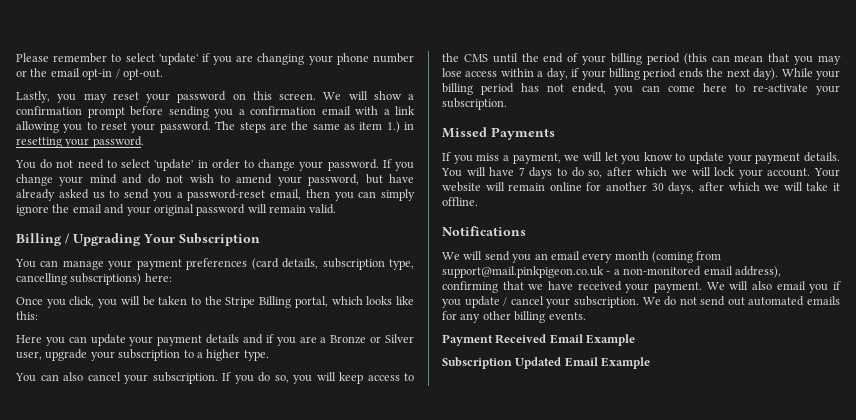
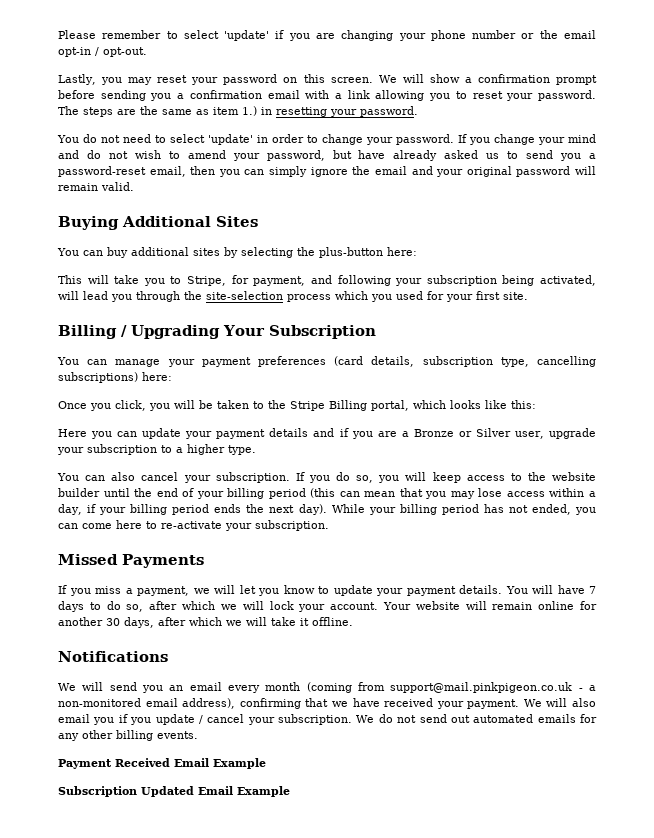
+ Buying Additional Sites
+ You can buy additional sites by selecting the plus-button here:
+ This will take you to Stripe, for payment, and following your subscription being activated, will lead you through the site-selection process which you used for your first site.
- If you do so, you will keep access to the CMS until the end of your billing period (this can mean that you may lose access within a day, if your billing period ends the next day).
+ If you do so, you will keep access to the website builder until the end of your billing period (this can mean that you may lose access within a day, if your billing period ends the next day).

